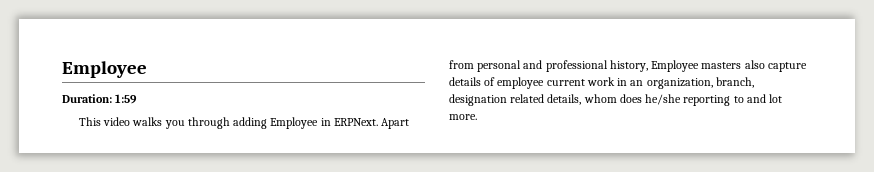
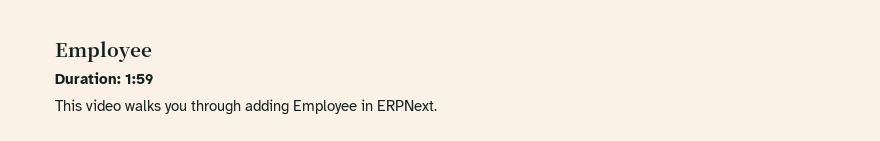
- Apart from personal and professional history, Employee masters also capture details of employee current work in an organization, branch, designation related details, whom does he/she reporting to and lot more.

